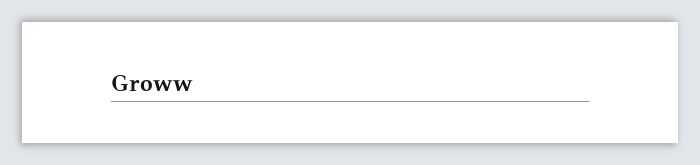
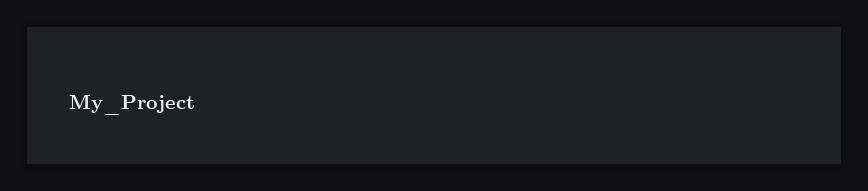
- Groww
+ My_Project

